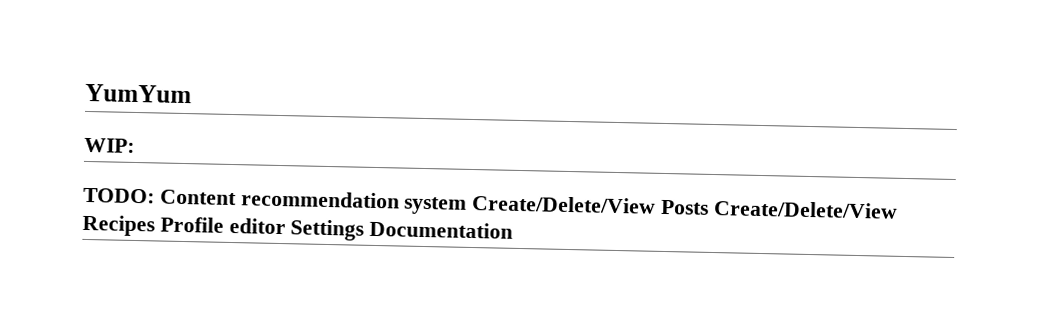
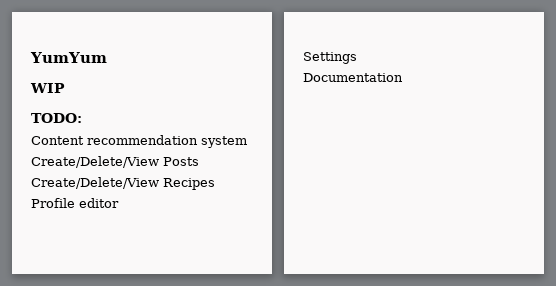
- WIP:
+ WIP
- TODO: Content recommendation system Create/Delete/View Posts Create/Delete/View Recipes Profile editor Settings Documentation
+ TODO:
+ Content recommendation system
+ Create/Delete/View Posts
+ Create/Delete/View Recipes
+ Profile editor
+ Settings
+ Documentation

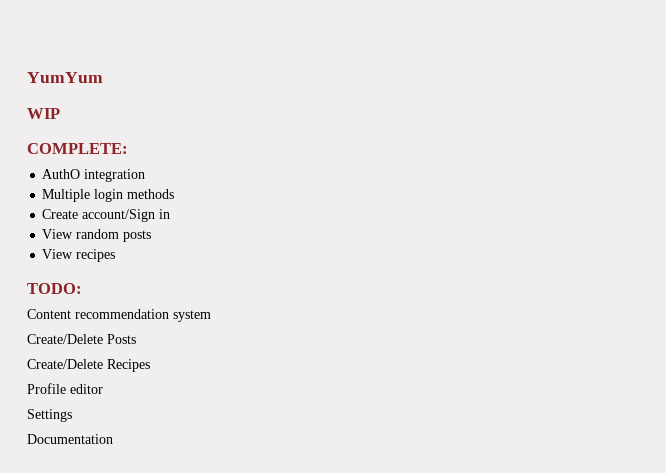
+ COMPLETE:
+ AuthO integration
+ Multiple login methods
+ Create account/Sign in
+ View random posts
+ View recipes
- Create/Delete/View Posts
+ Create/Delete Posts
- Create/Delete/View Recipes
+ Create/Delete Recipes

